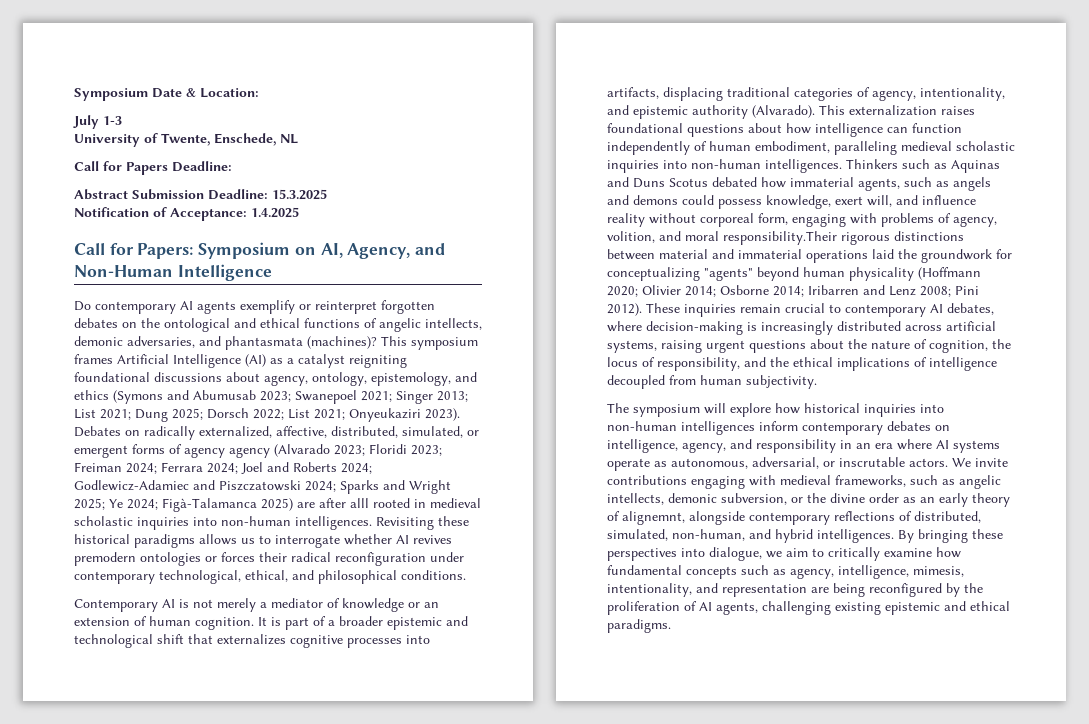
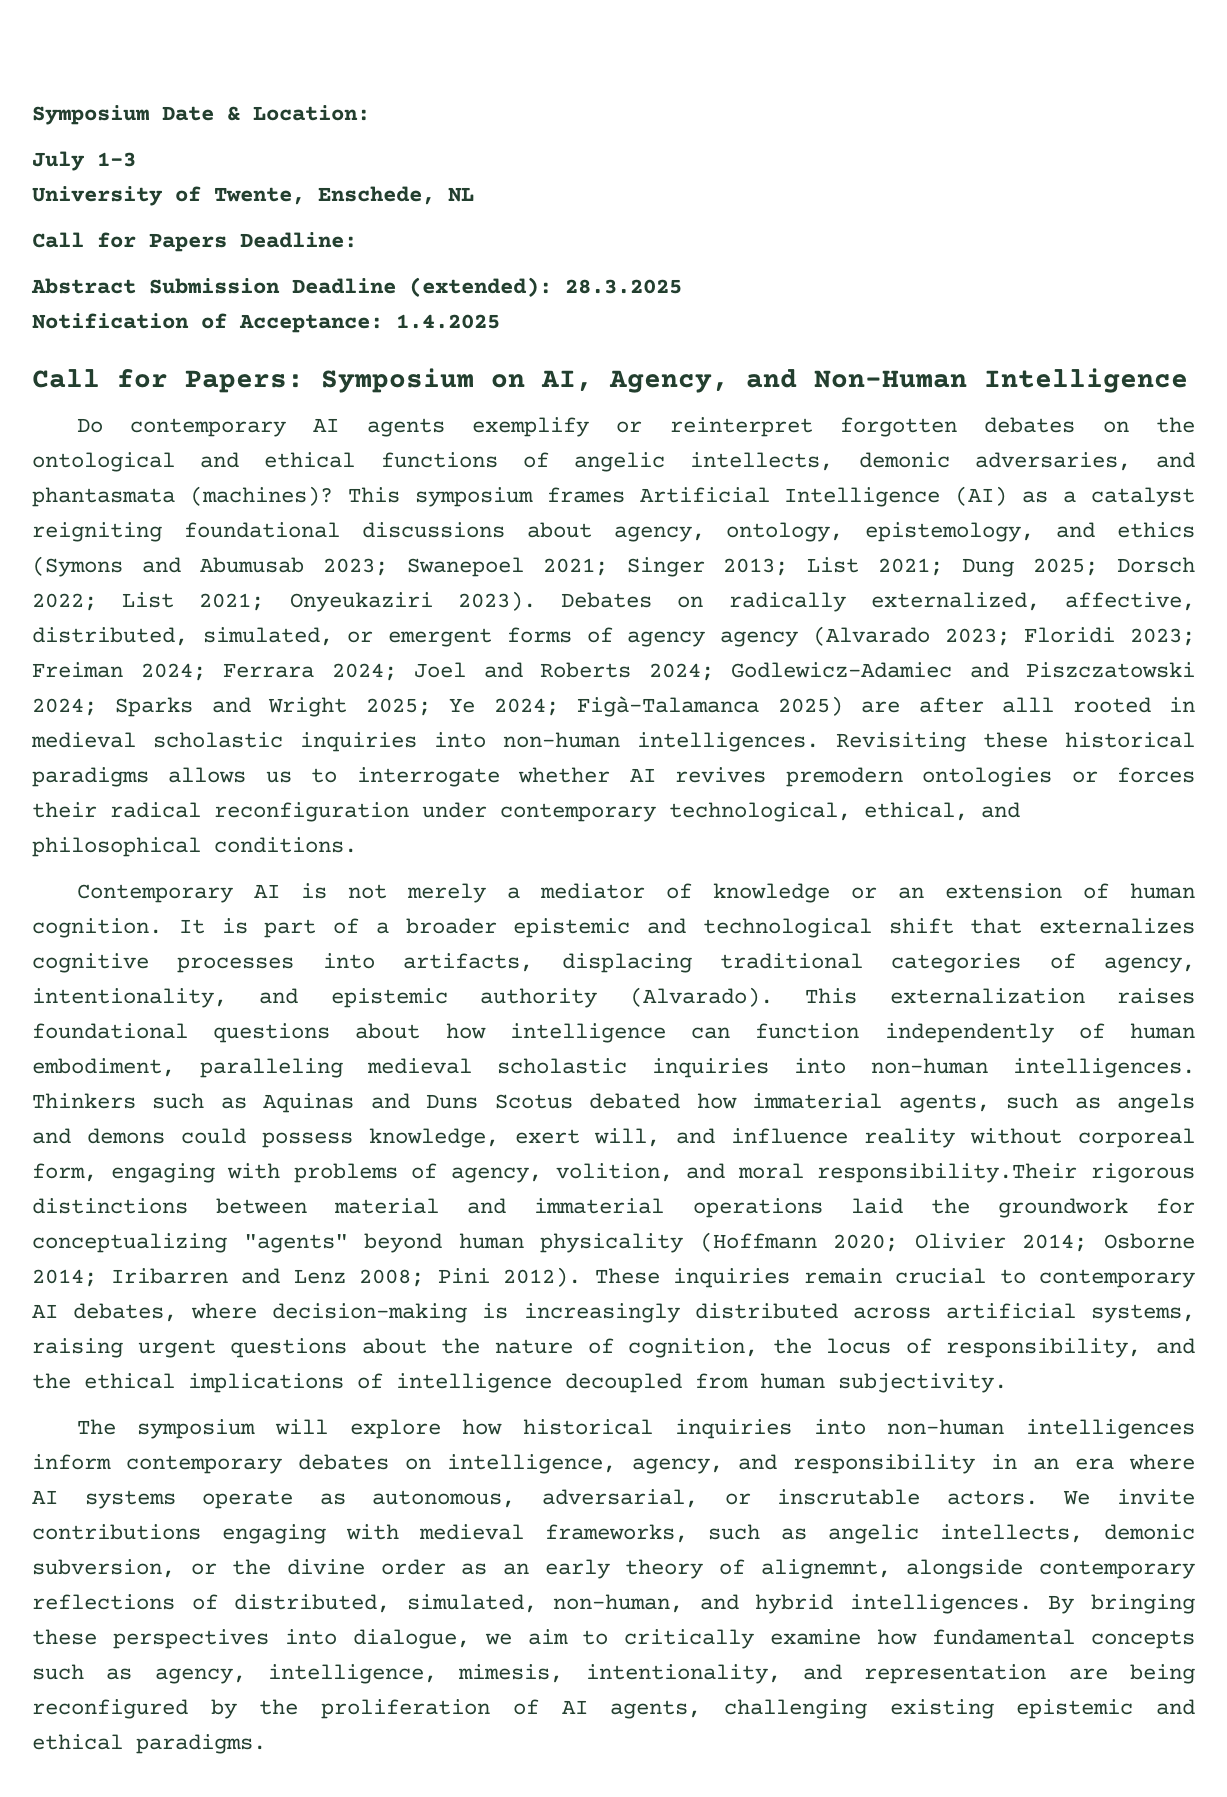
- Abstract Submission Deadline: 15.3.2025
+ Abstract Submission Deadline (extended): 28.3.2025

